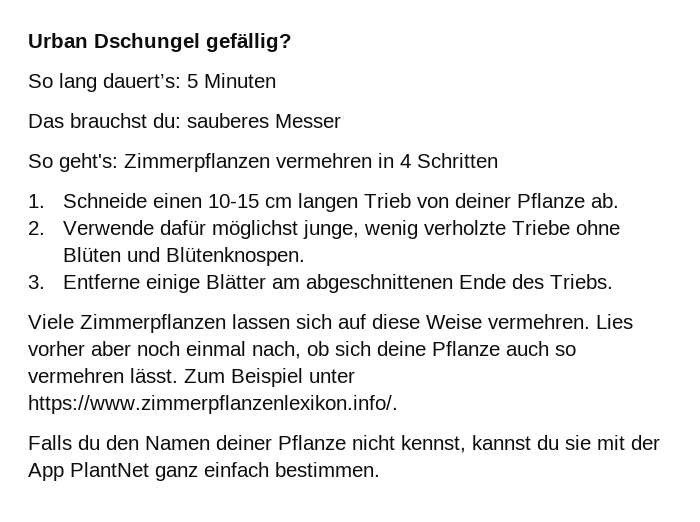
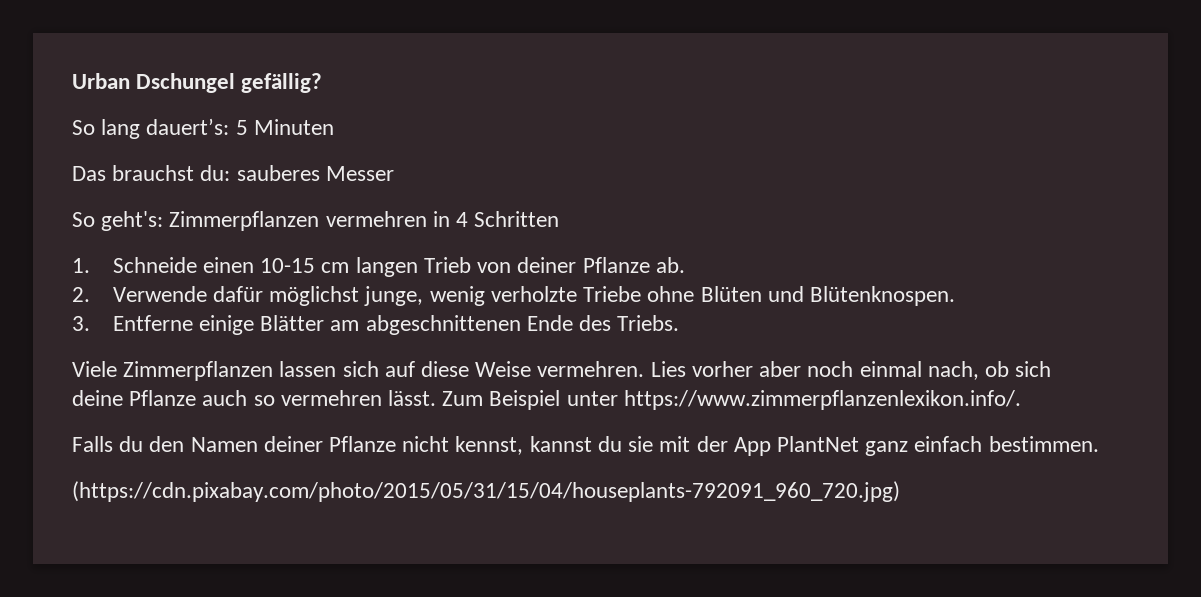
+ (https://cdn.pixabay.com/photo/2015/05/31/15/04/houseplants-792091_960_720.jpg)

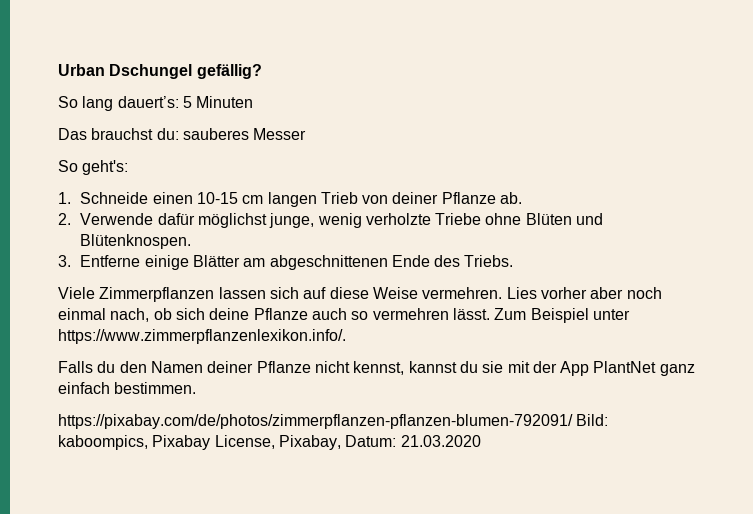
- So geht's: Zimmerpflanzen vermehren in 4 Schritten
+ So geht's:
- (https://cdn.pixabay.com/photo/2015/05/31/15/04/houseplants-792091_960_720.jpg)
+ https://pixabay.com/de/photos/zimmerpflanzen-pflanzen-blumen-792091/ Bild: kaboompics, Pixabay License, Pixabay, Datum: 21.03.2020

